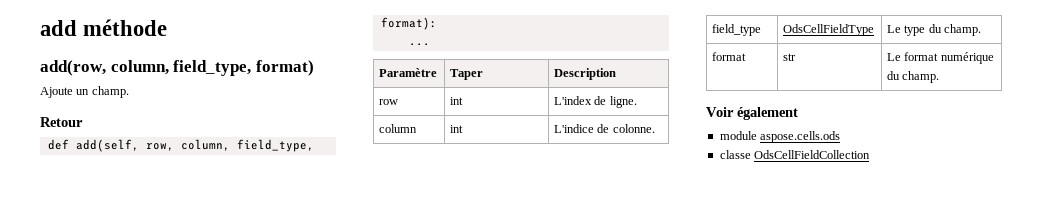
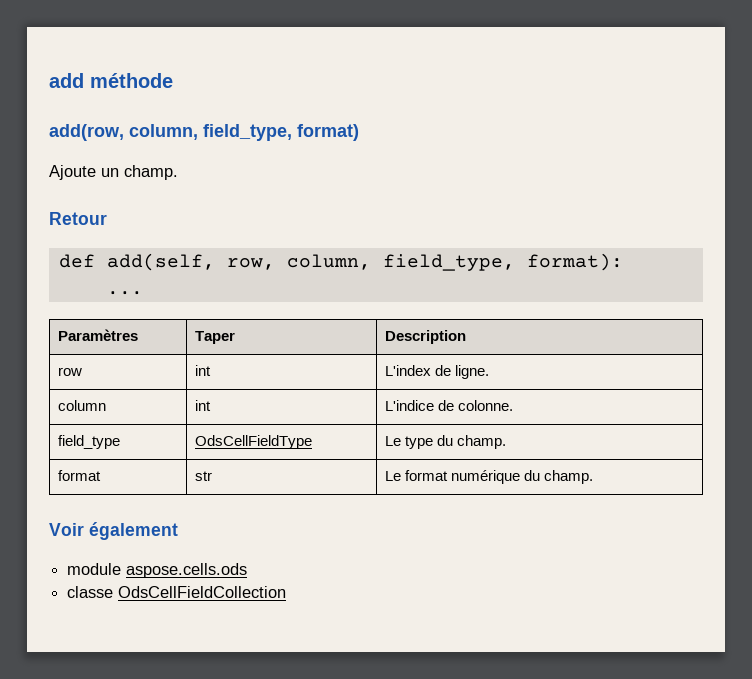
- Paramètre | Taper | Description
+ Paramètres | Taper | Description

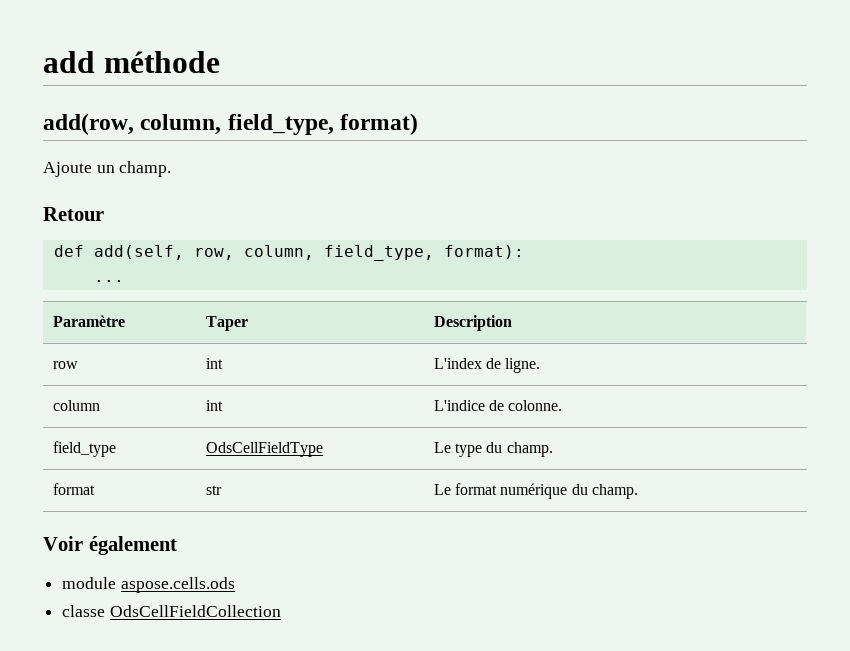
- Paramètres | Taper | Description
+ Paramètre | Taper | Description

